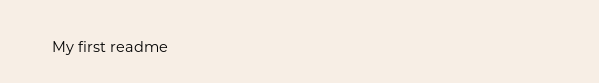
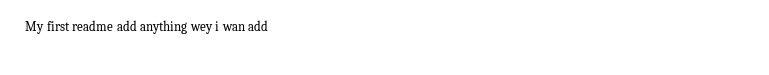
- My first readme
+ My first readme add anything wey i wan add

